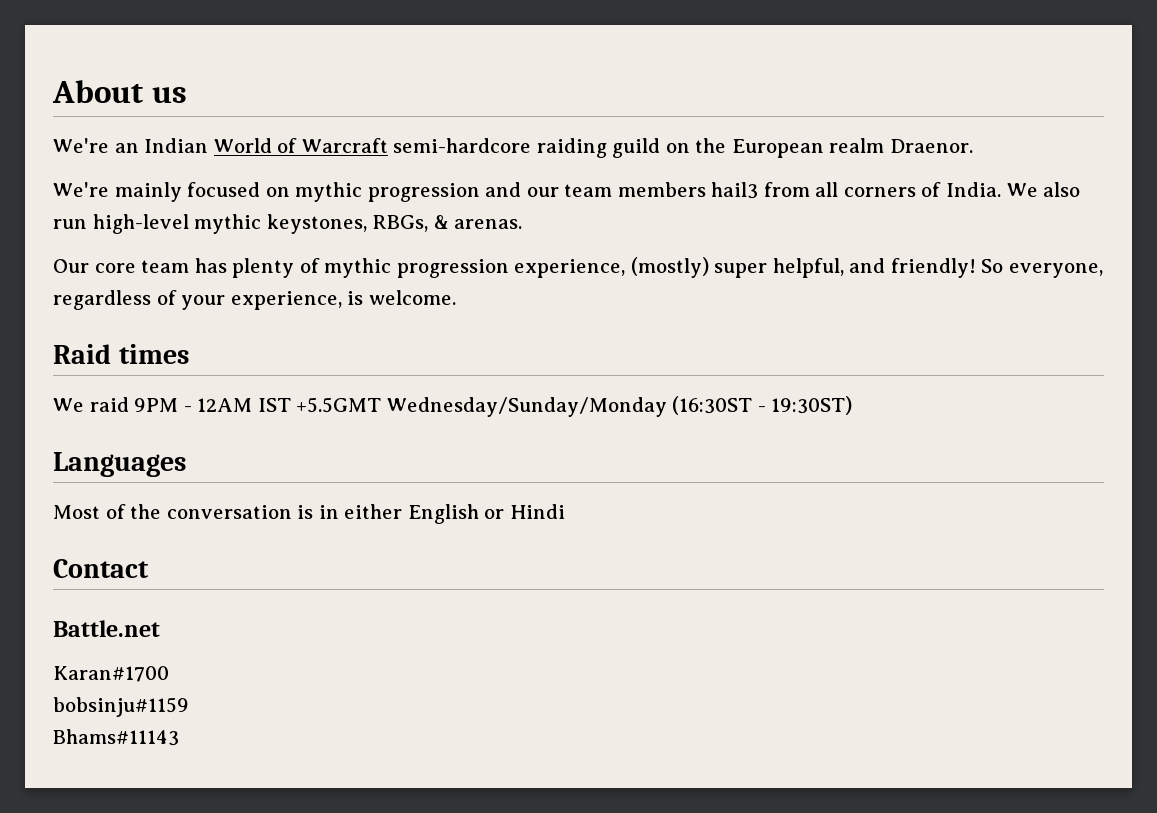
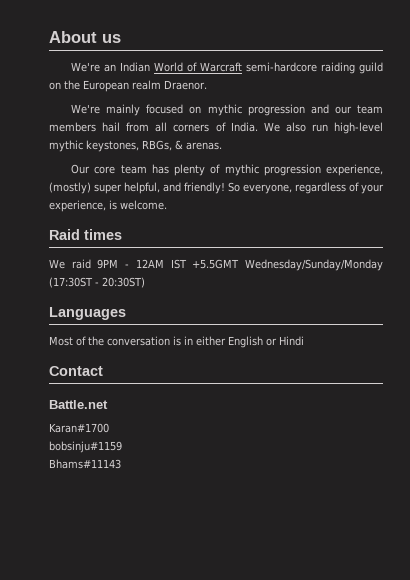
- We're mainly focused on mythic progression and our team members hail3 from all corners of India.
+ We're mainly focused on mythic progression and our team members hail from all corners of India.
- We raid 9PM - 12AM IST +5.5GMT Wednesday/Sunday/Monday (16:30ST - 19:30ST)
+ We raid 9PM - 12AM IST +5.5GMT Wednesday/Sunday/Monday (17:30ST - 20:30ST)

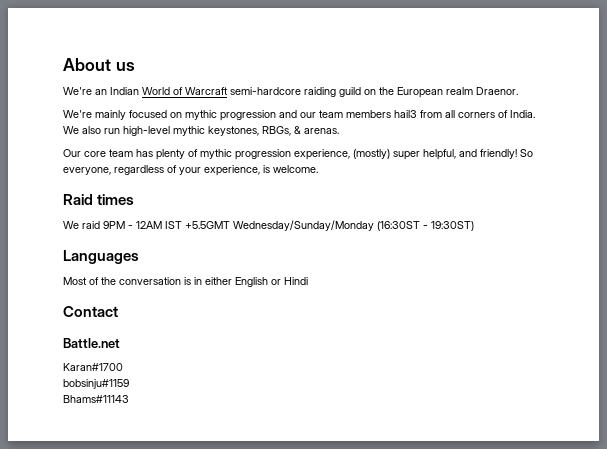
- We're mainly focused on mythic progression and our team members hail from all corners of India.
+ We're mainly focused on mythic progression and our team members hail3 from all corners of India.
- We raid 9PM - 12AM IST +5.5GMT Wednesday/Sunday/Monday (17:30ST - 20:30ST)
+ We raid 9PM - 12AM IST +5.5GMT Wednesday/Sunday/Monday (16:30ST - 19:30ST)

